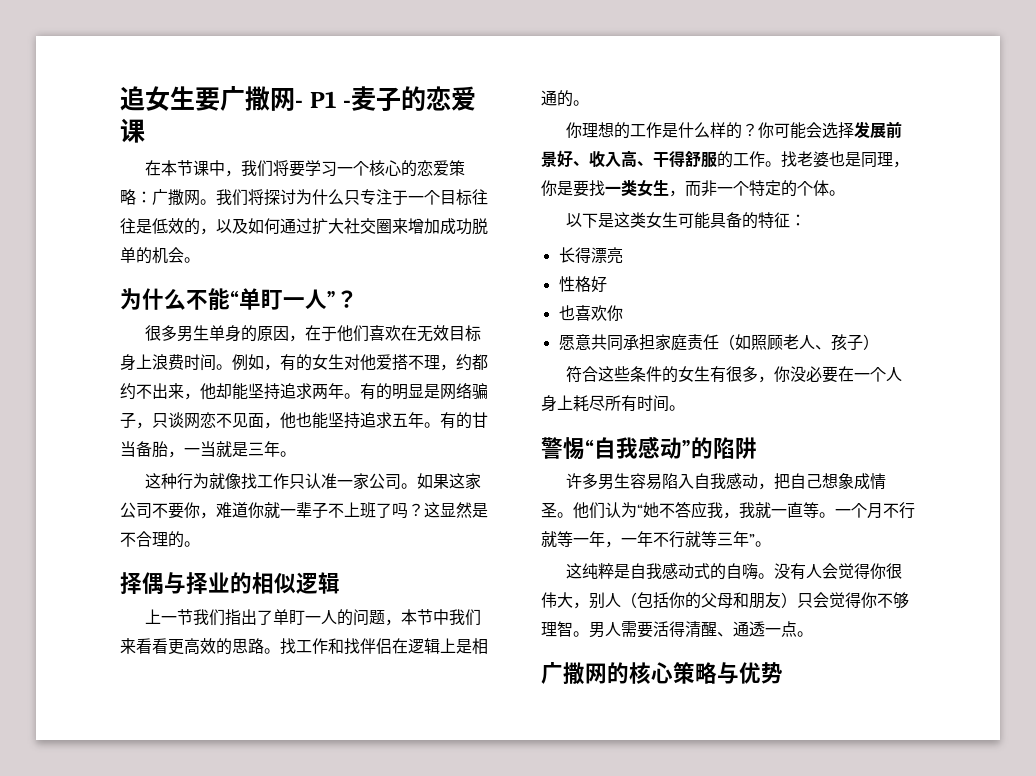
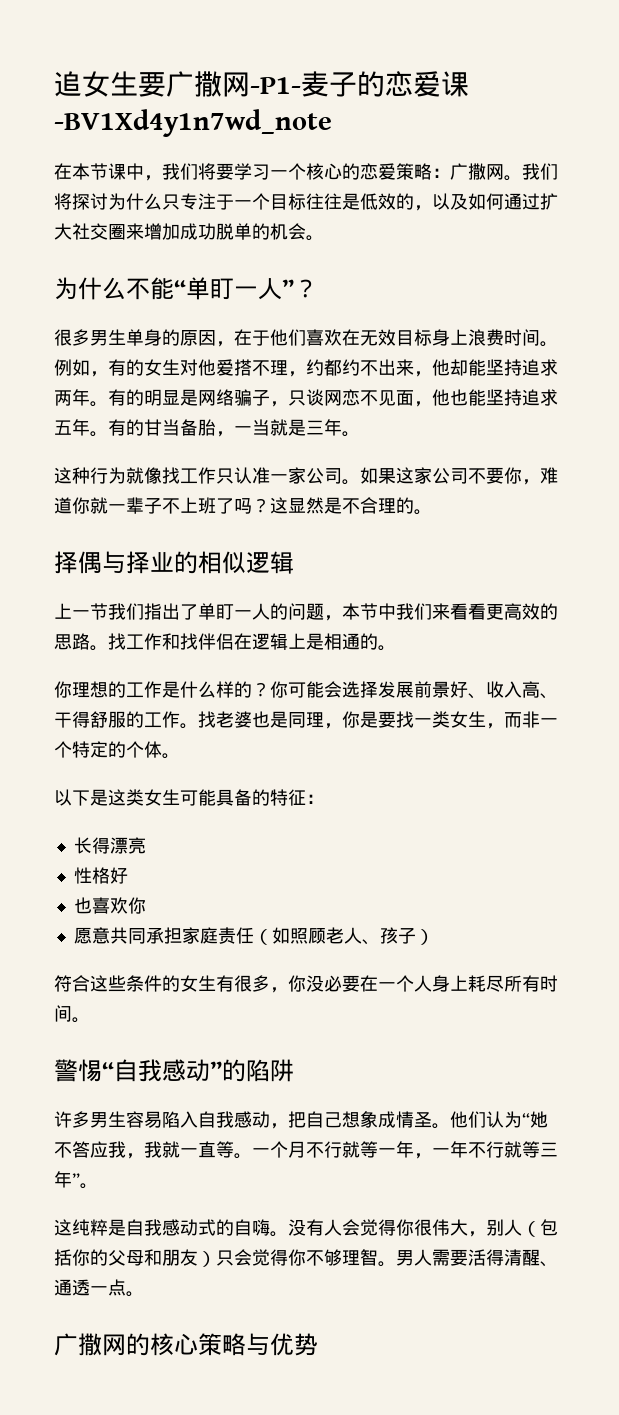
- 追女生要广撒网- P1 -麦子的恋爱课
+ 追女生要广撒网-P1-麦子的恋爱课-BV1Xd4y1n7wd_note

